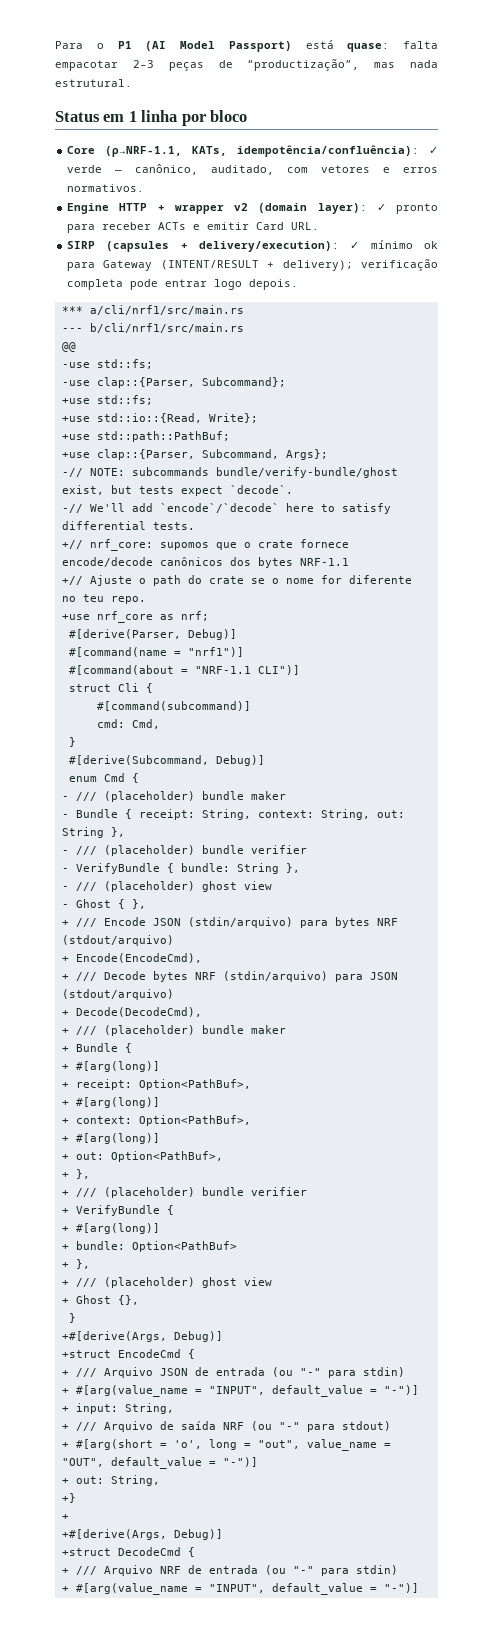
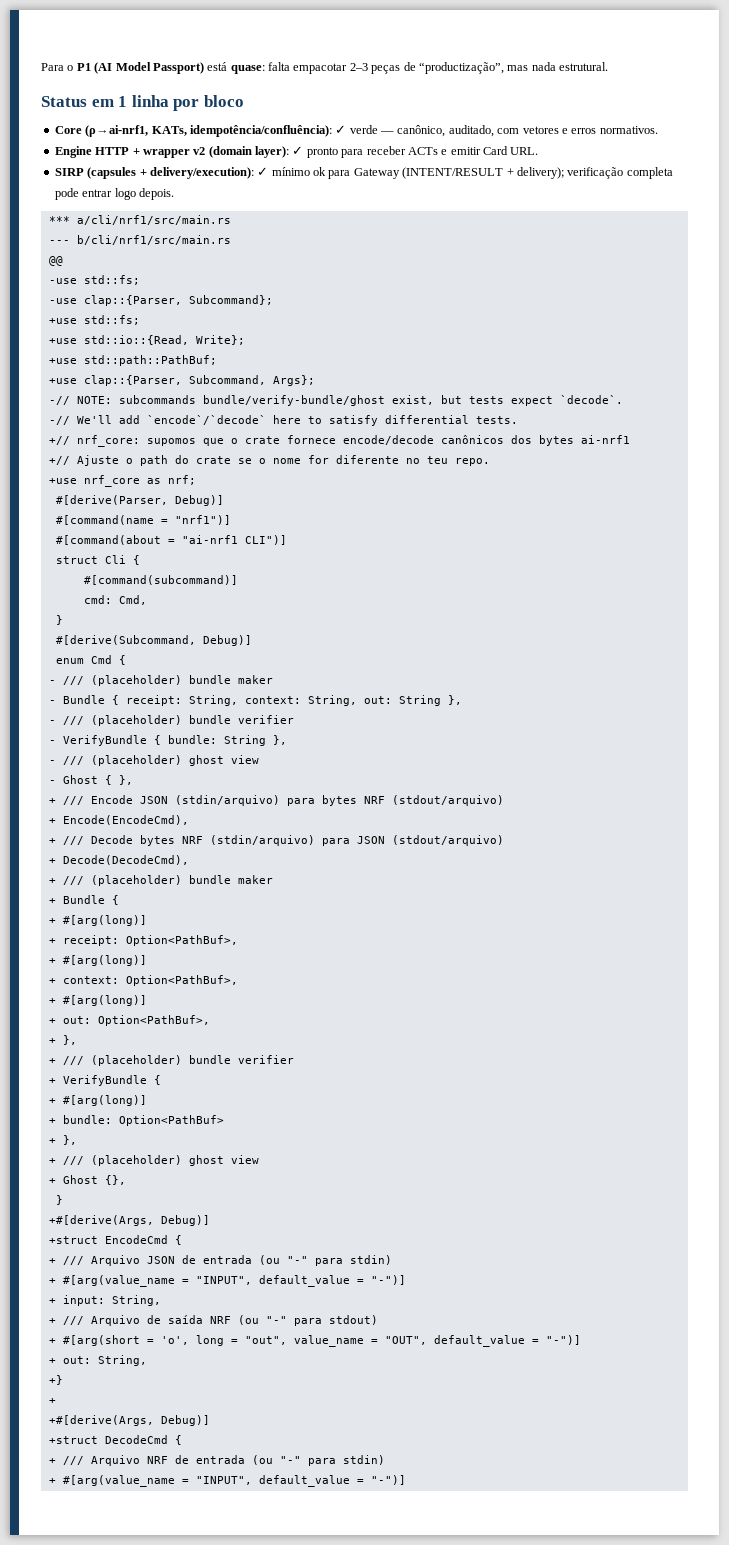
- Core (ρ→NRF-1.1, KATs, idempotência/confluência): ✓ verde — canônico, auditado, com vetores e erros normativos.
+ Core (ρ→ai-nrf1, KATs, idempotência/confluência): ✓ verde — canônico, auditado, com vetores e erros normativos.
- +// nrf_core: supomos que o crate fornece encode/decode canônicos dos bytes NRF-1.1
+ +// nrf_core: supomos que o crate fornece encode/decode canônicos dos bytes ai-nrf1
- #[command(about = "NRF-1.1 CLI")]
+ #[command(about = "ai-nrf1 CLI")]

